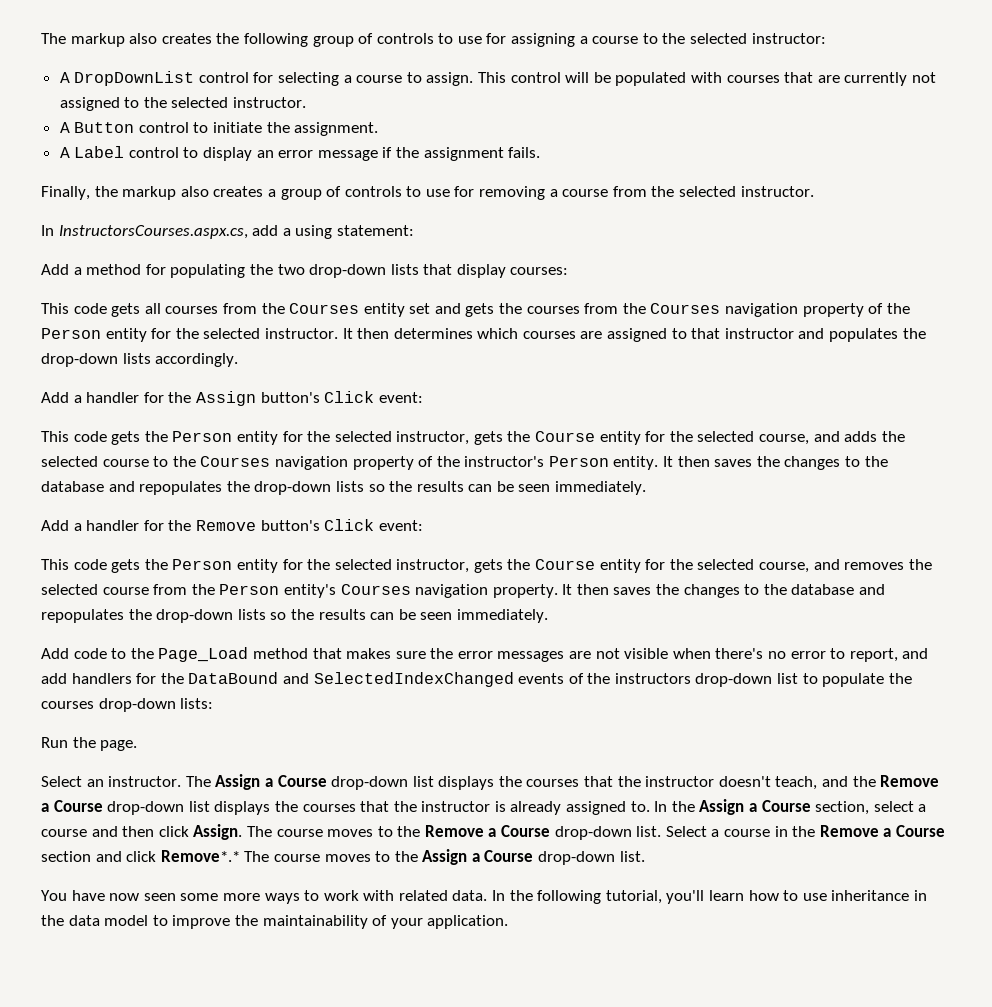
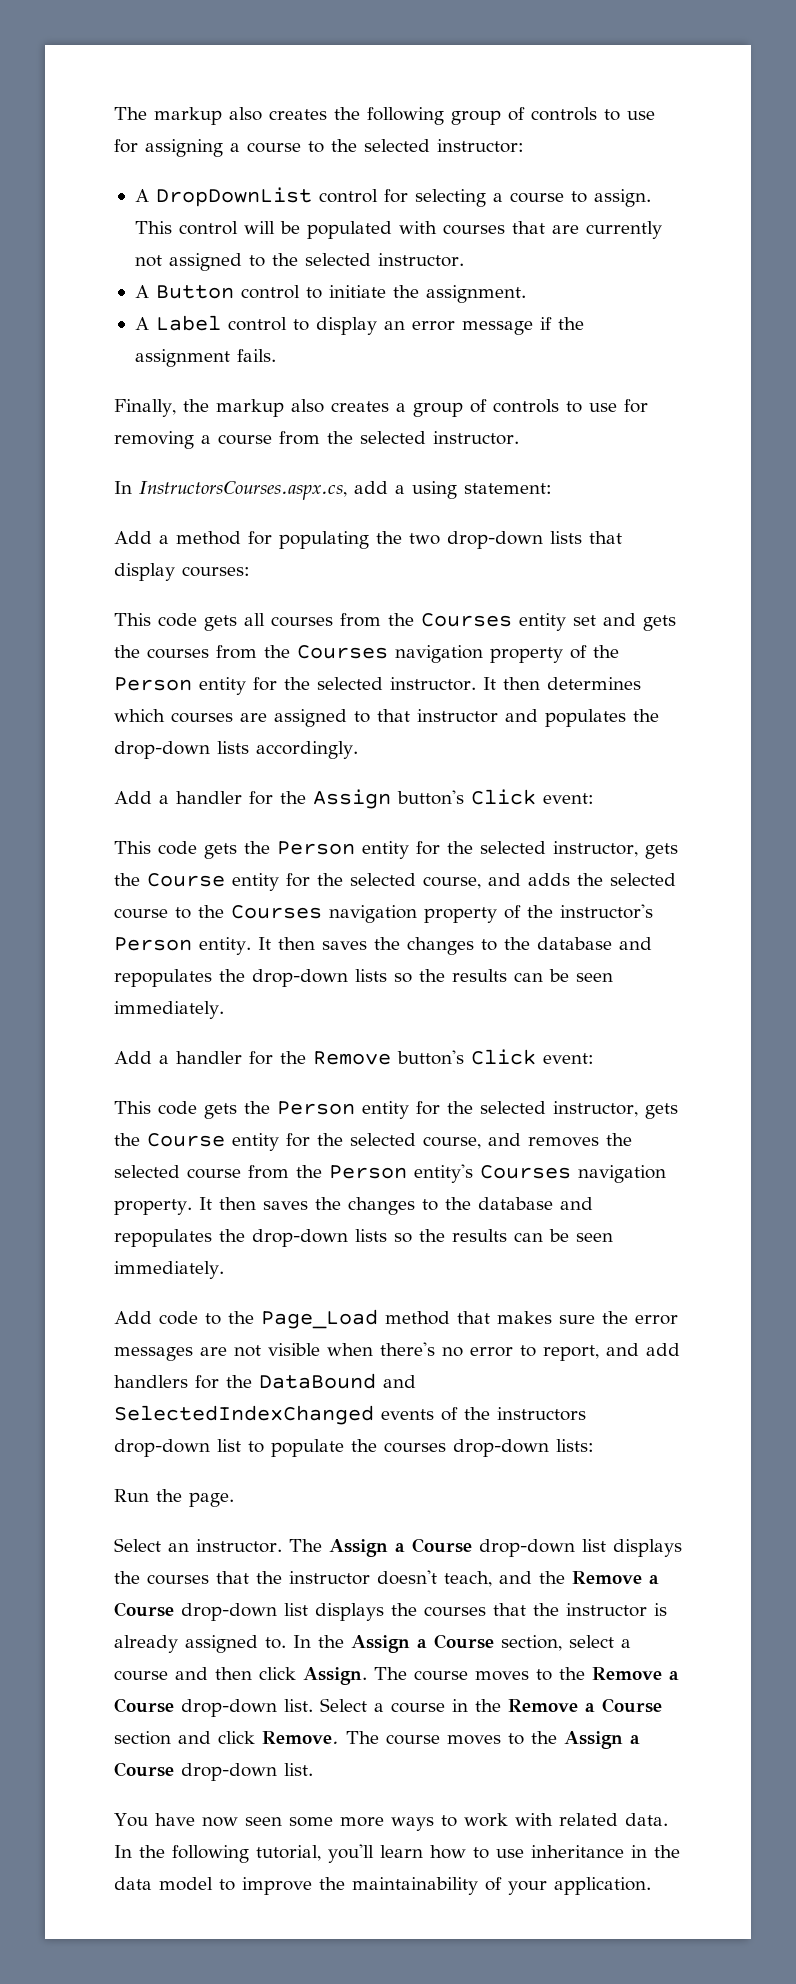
- Select a course in the Remove a Course section and click Remove*.* The course moves to the Assign a Course drop-down list.
+ Select a course in the Remove a Course section and click Remove. The course moves to the Assign a Course drop-down list.

